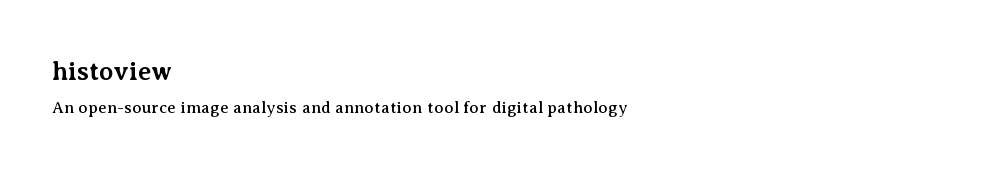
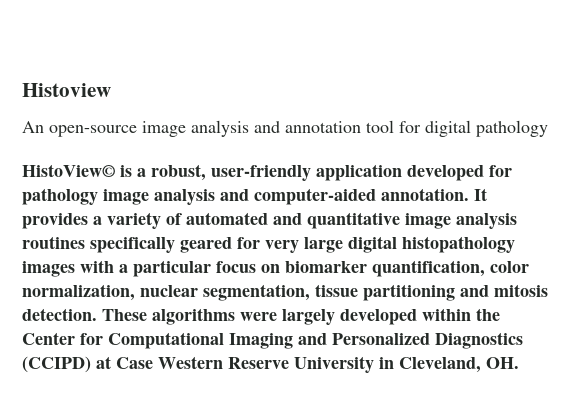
- histoview
+ Histoview
+ HistoView© is a robust, user-friendly application developed for pathology image analysis and computer-aided annotation. It provides a variety of automated and quantitative image analysis routines specifically geared for very large digital histopathology images with a particular focus on biomarker quantification, color normalization, nuclear segmentation, tissue partitioning and mitosis detection. These algorithms were largely developed within the Center for Computational Imaging and Personalized Diagnostics (CCIPD) at Case Western Reserve University in Cleveland, OH.

